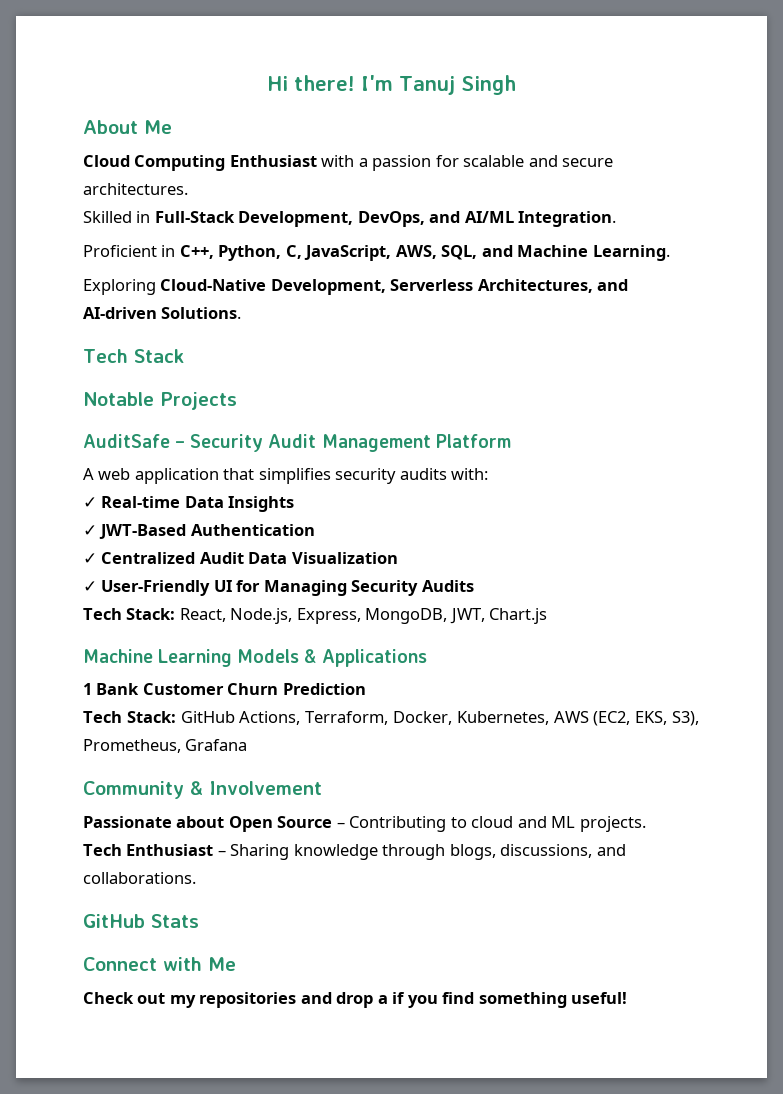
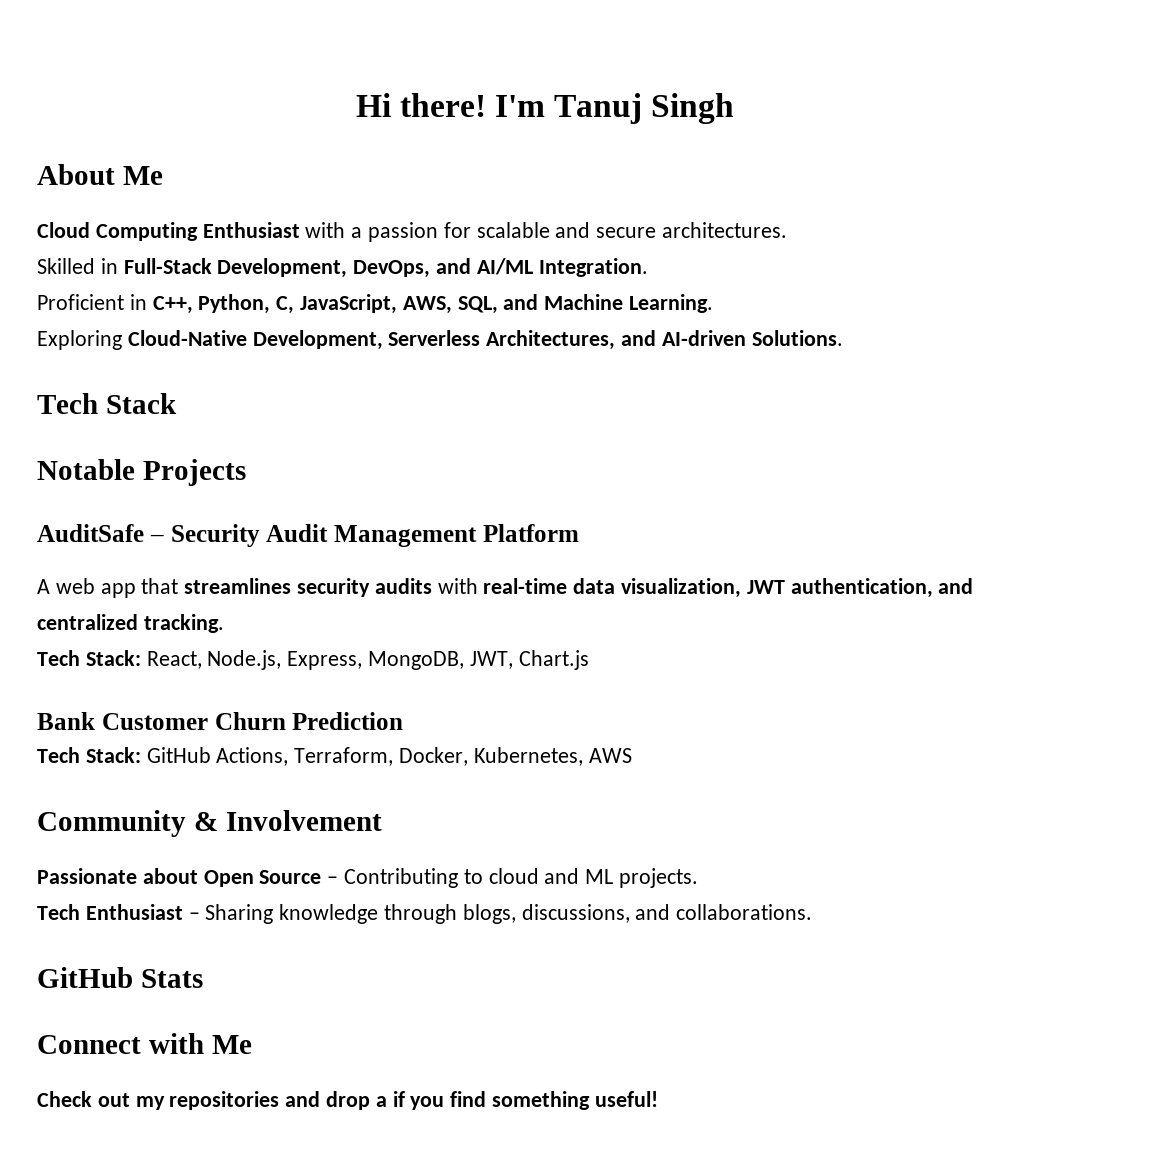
- A web application that simplifies security audits with:
- ✓ Real-time Data Insights
- ✓ JWT-Based Authentication
- ✓ Centralized Audit Data Visualization
- ✓ User-Friendly UI for Managing Security Audits
+ A web app that streamlines security audits with real-time data visualization, JWT authentication, and centralized tracking.
- Machine Learning Models & Applications
- 1 Bank Customer Churn Prediction
+ Bank Customer Churn Prediction
- Tech Stack: GitHub Actions, Terraform, Docker, Kubernetes, AWS (EC2, EKS, S3), Prometheus, Grafana
+ Tech Stack: GitHub Actions, Terraform, Docker, Kubernetes, AWS

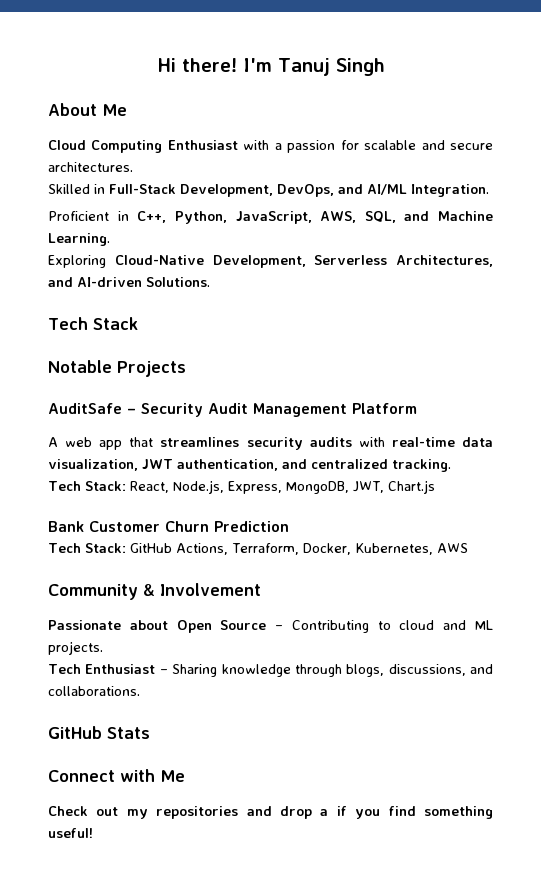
- Proficient in C++, Python, C, JavaScript, AWS, SQL, and Machine Learning.
+ Proficient in C++, Python, JavaScript, AWS, SQL, and Machine Learning.

